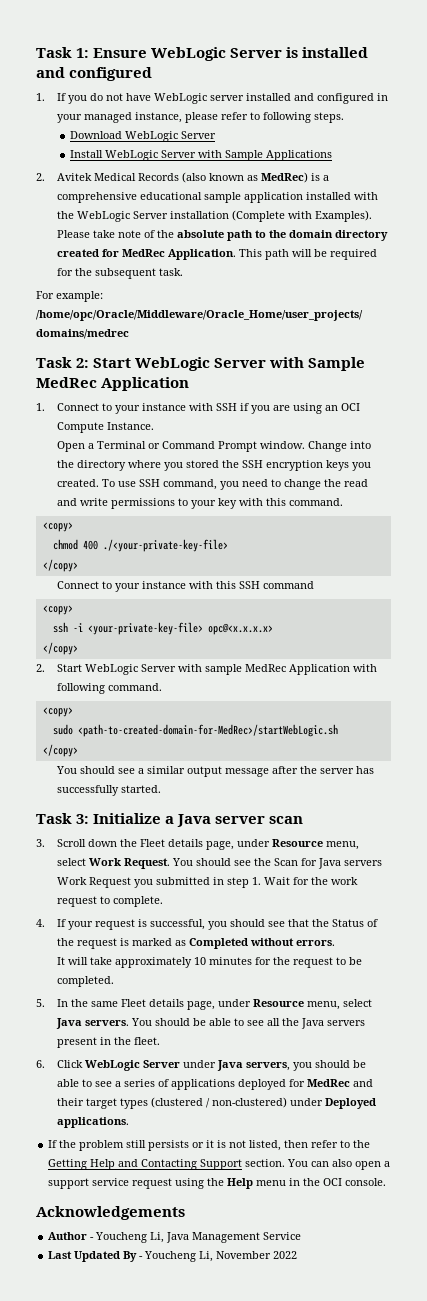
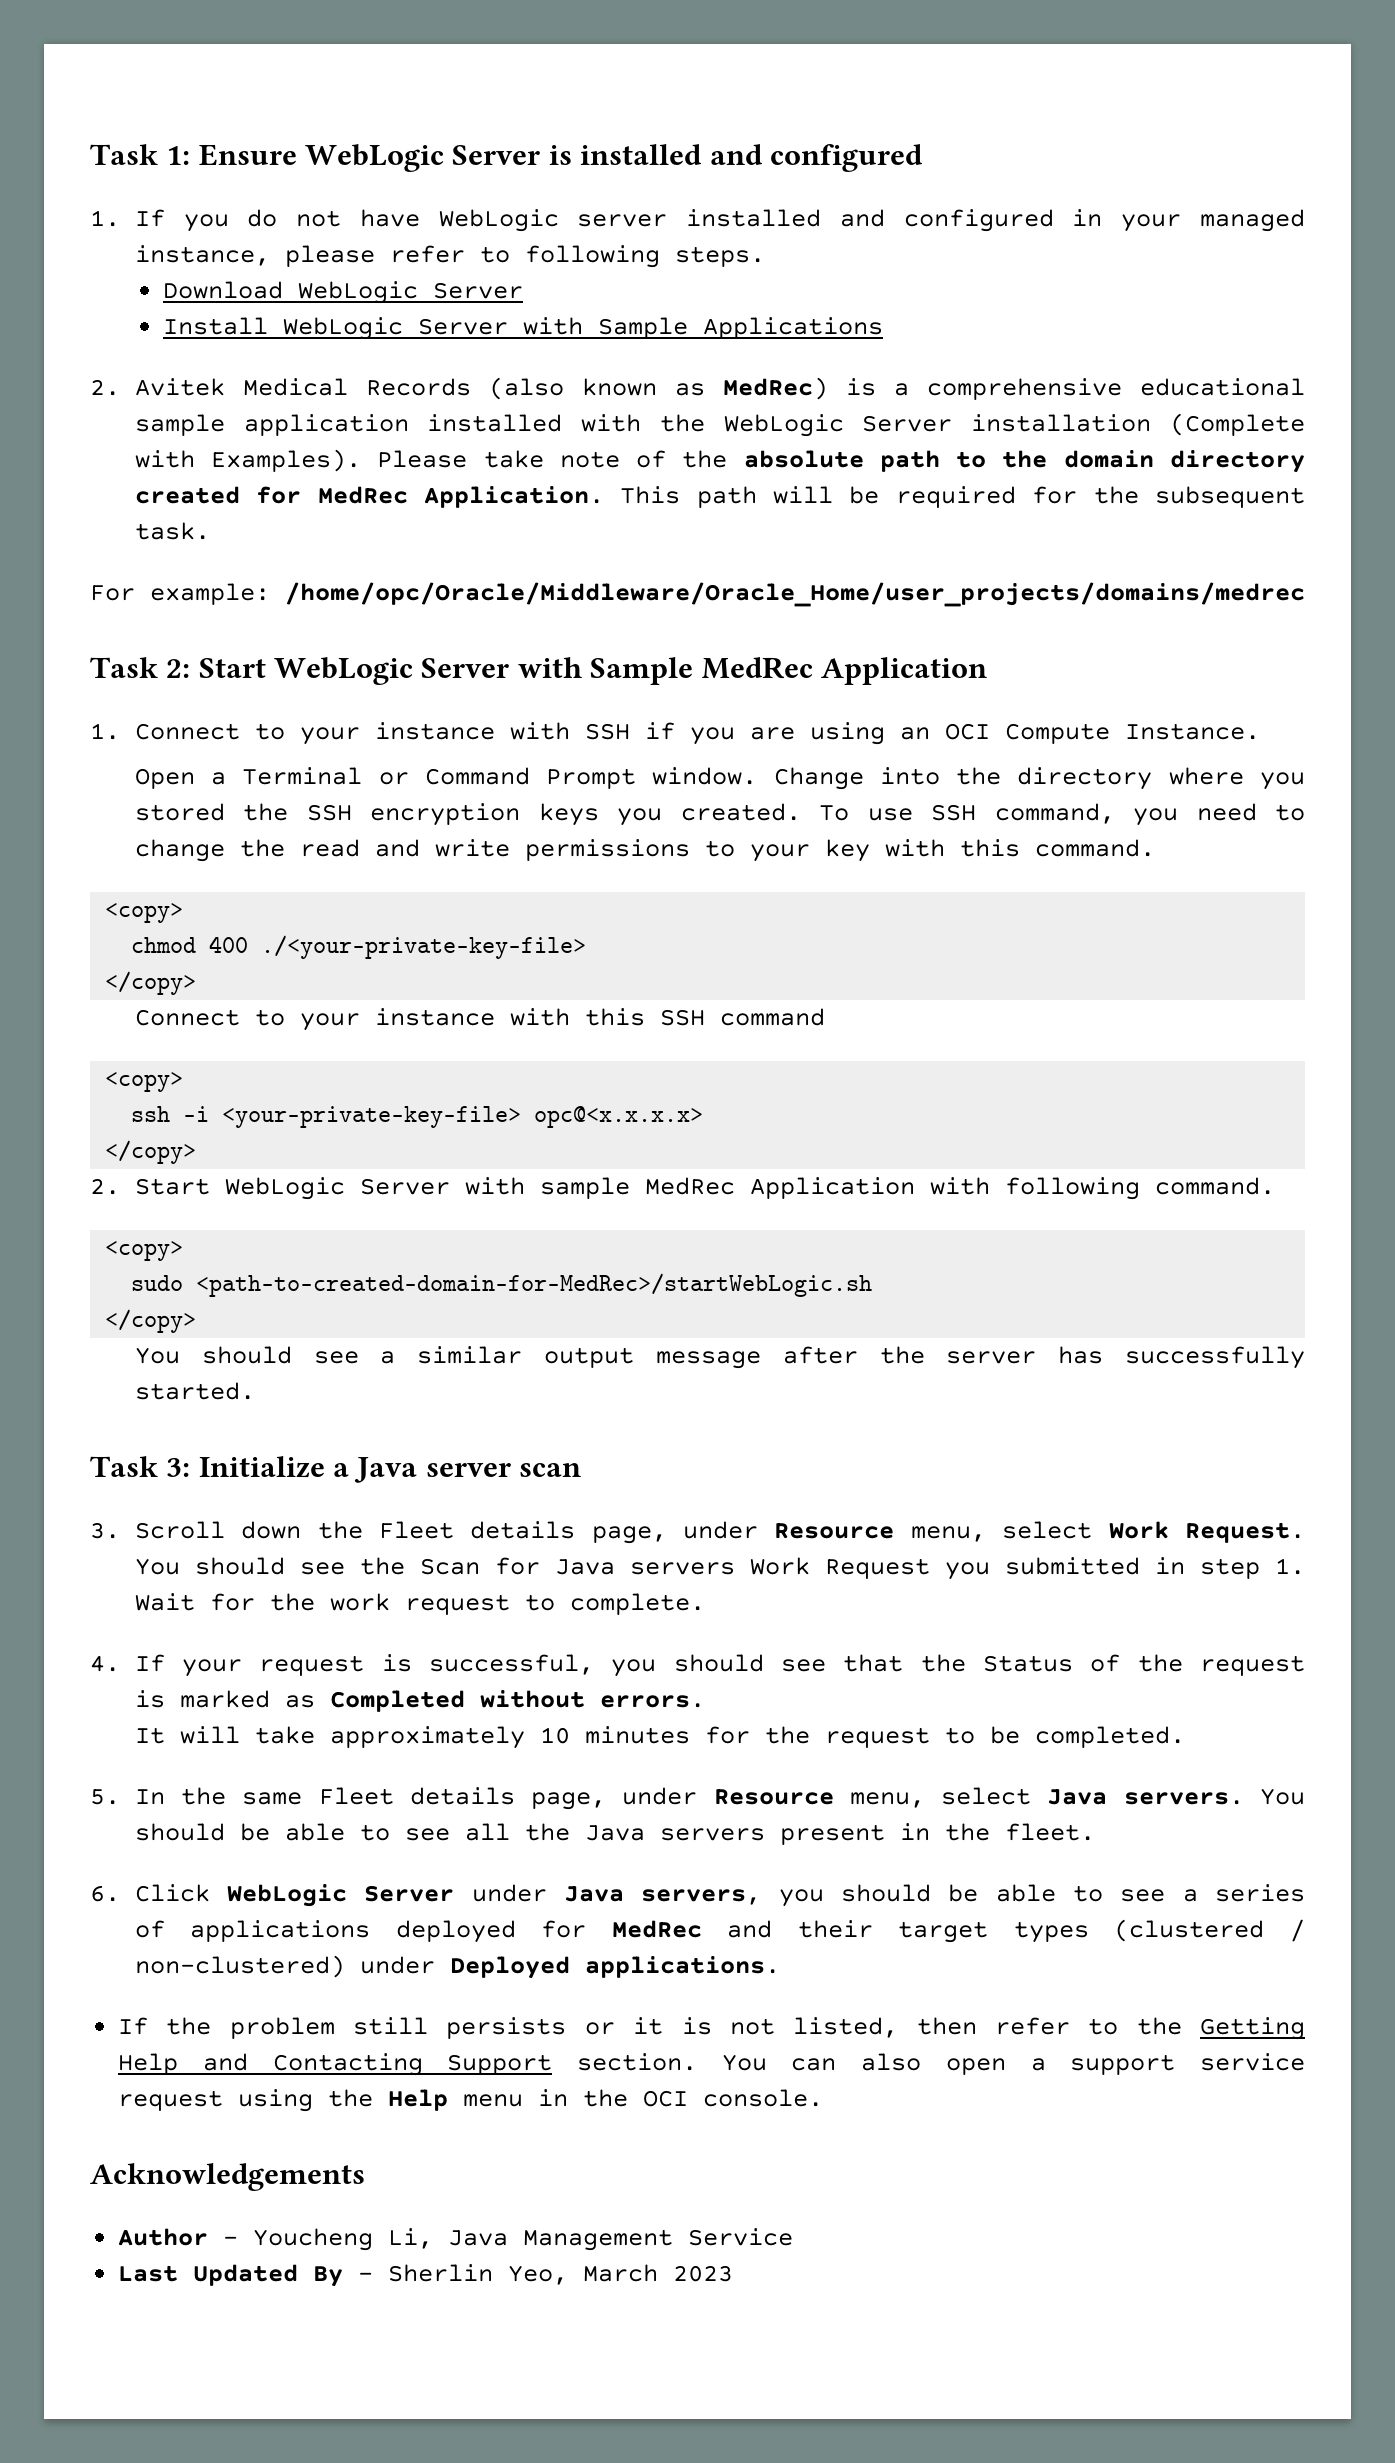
- Last Updated By - Youcheng Li, November 2022
+ Last Updated By - Sherlin Yeo, March 2023

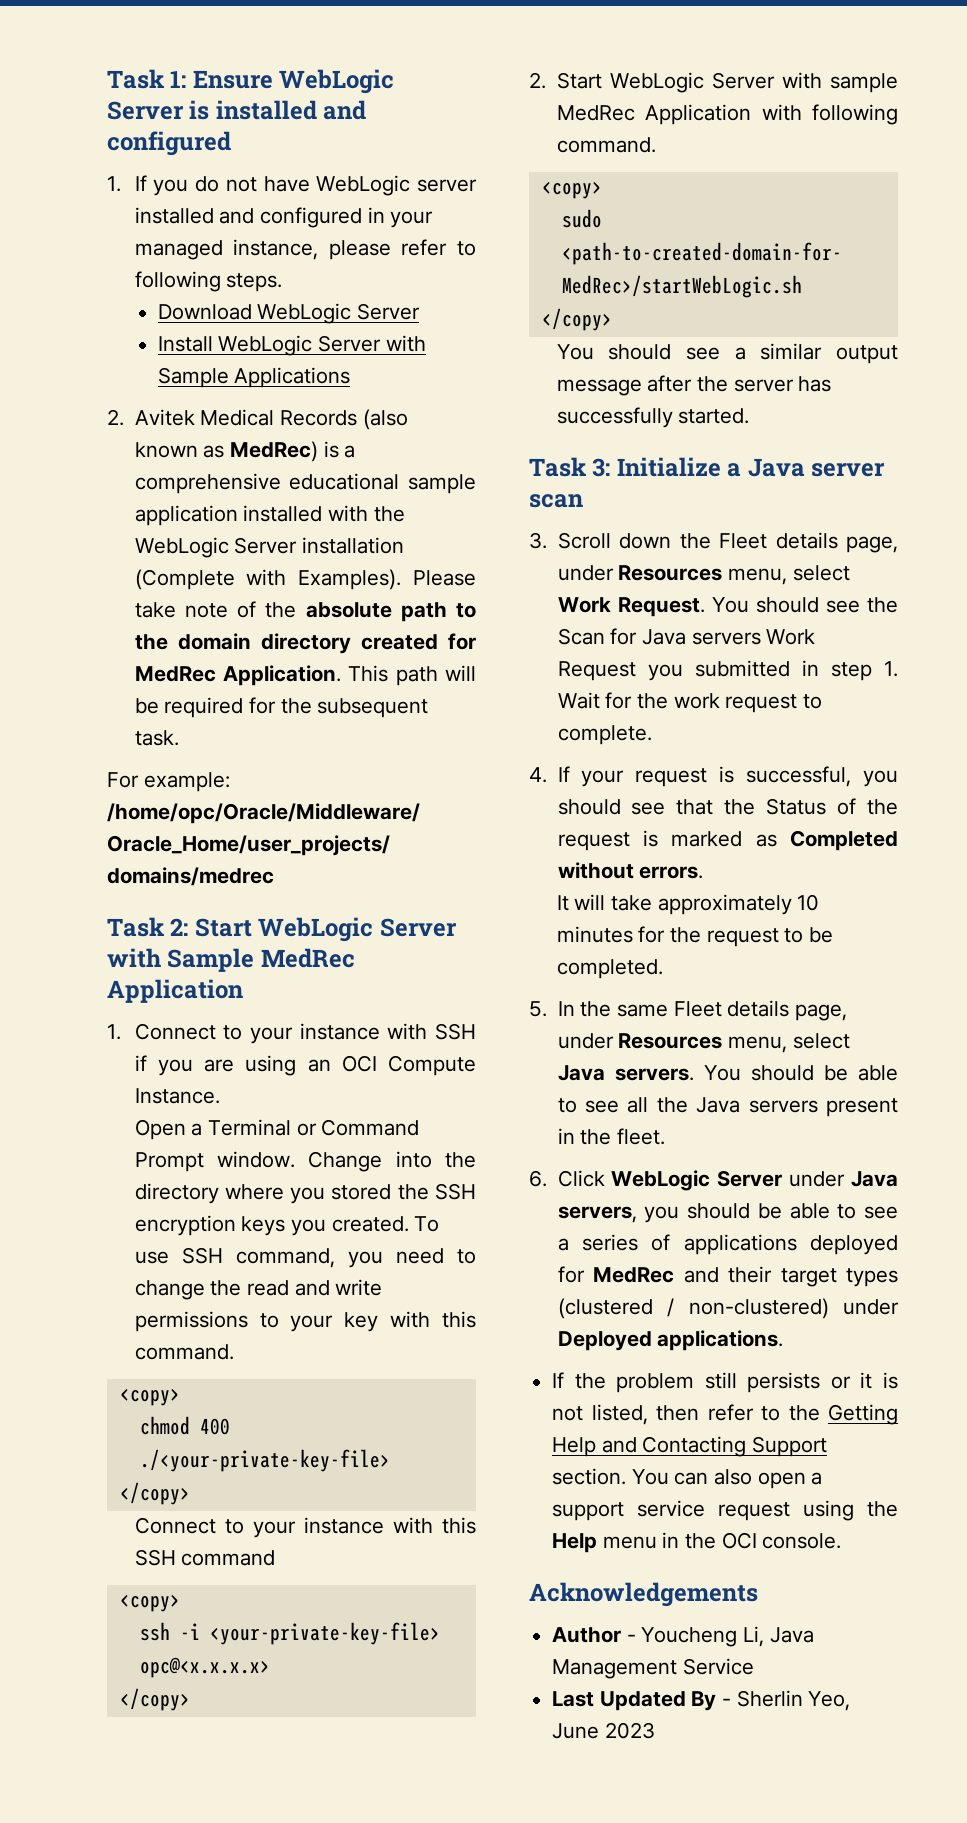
- 3. Scroll down the Fleet details page, under Resource menu, select Work Request.
+ 3. Scroll down the Fleet details page, under Resources menu, select Work Request.
- 5. In the same Fleet details page, under Resource menu, select Java servers.
+ 5. In the same Fleet details page, under Resources menu, select Java servers.
- Last Updated By - Sherlin Yeo, March 2023
+ Last Updated By - Sherlin Yeo, June 2023

